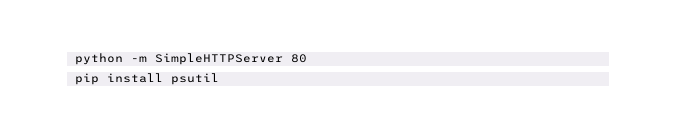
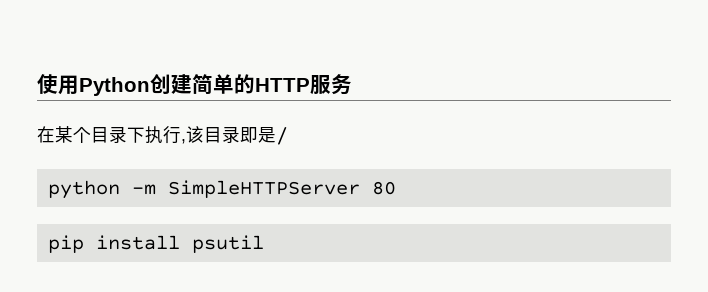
+ 使用Python创建简单的HTTP服务
+ 在某个目录下执行,该目录即是/

